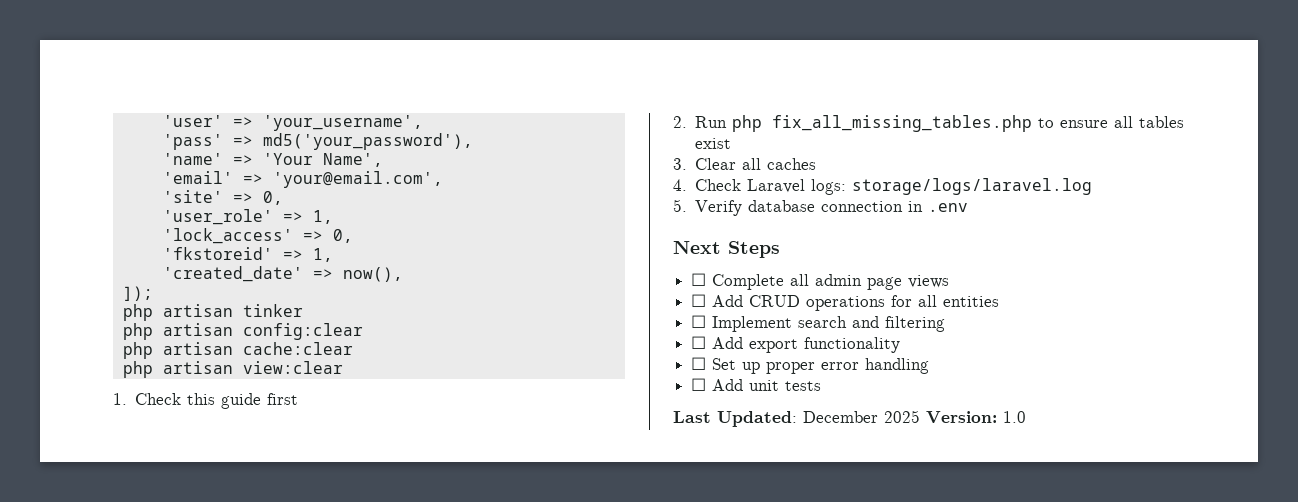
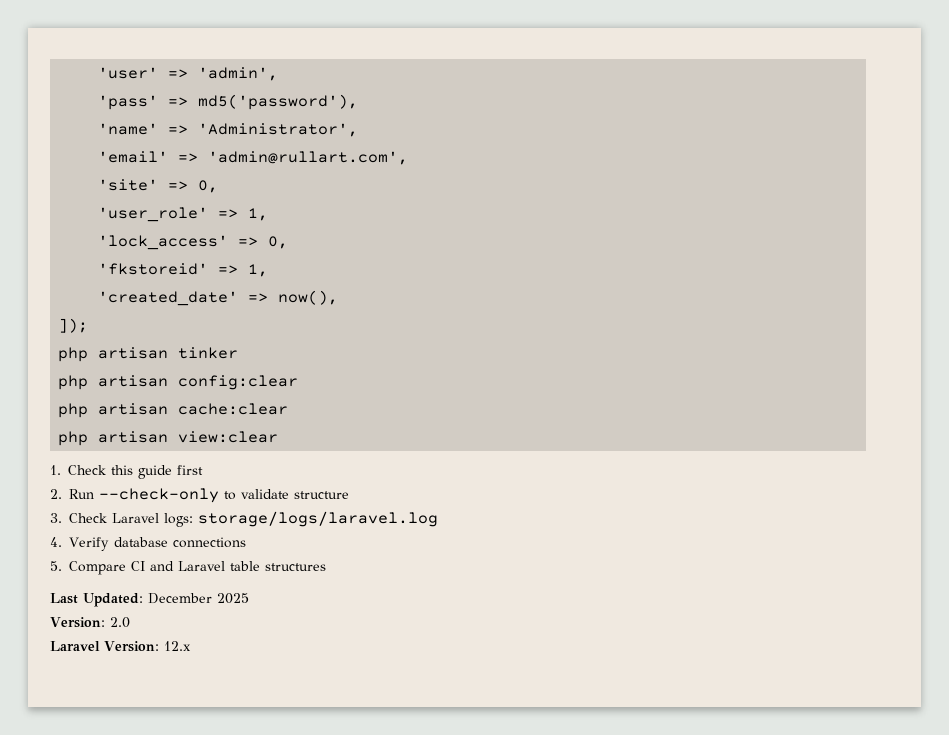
- 'user' => 'your_username',
+ 'user' => 'admin',
- 'pass' => md5('your_password'),
+ 'pass' => md5('password'),
- 'name' => 'Your Name',
+ 'name' => 'Administrator',
- 'email' => 'your@email.com',
+ 'email' => 'admin@rullart.com',
- 2. Run php fix_all_missing_tables.php to ensure all tables exist
- 3. Clear all caches
- 4. Check Laravel logs: storage/logs/laravel.log
+ 2. Run --check-only to validate structure
+ 3. Check Laravel logs: storage/logs/laravel.log
- 5. Verify database connection in .env
- Next Steps
- ☐ Complete all admin page views
- ☐ Add CRUD operations for all entities
- ☐ Implement search and filtering
- ☐ Add export functionality
- ☐ Set up proper error handling
- ☐ Add unit tests
+ 4. Verify database connections
+ 5. Compare CI and Laravel table structures
- Last Updated: December 2025 Version: 1.0
+ Last Updated: December 2025
+ Version: 2.0
+ Laravel Version: 12.x

